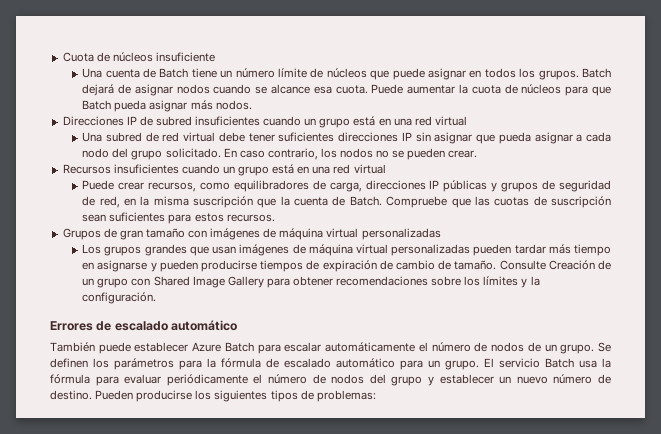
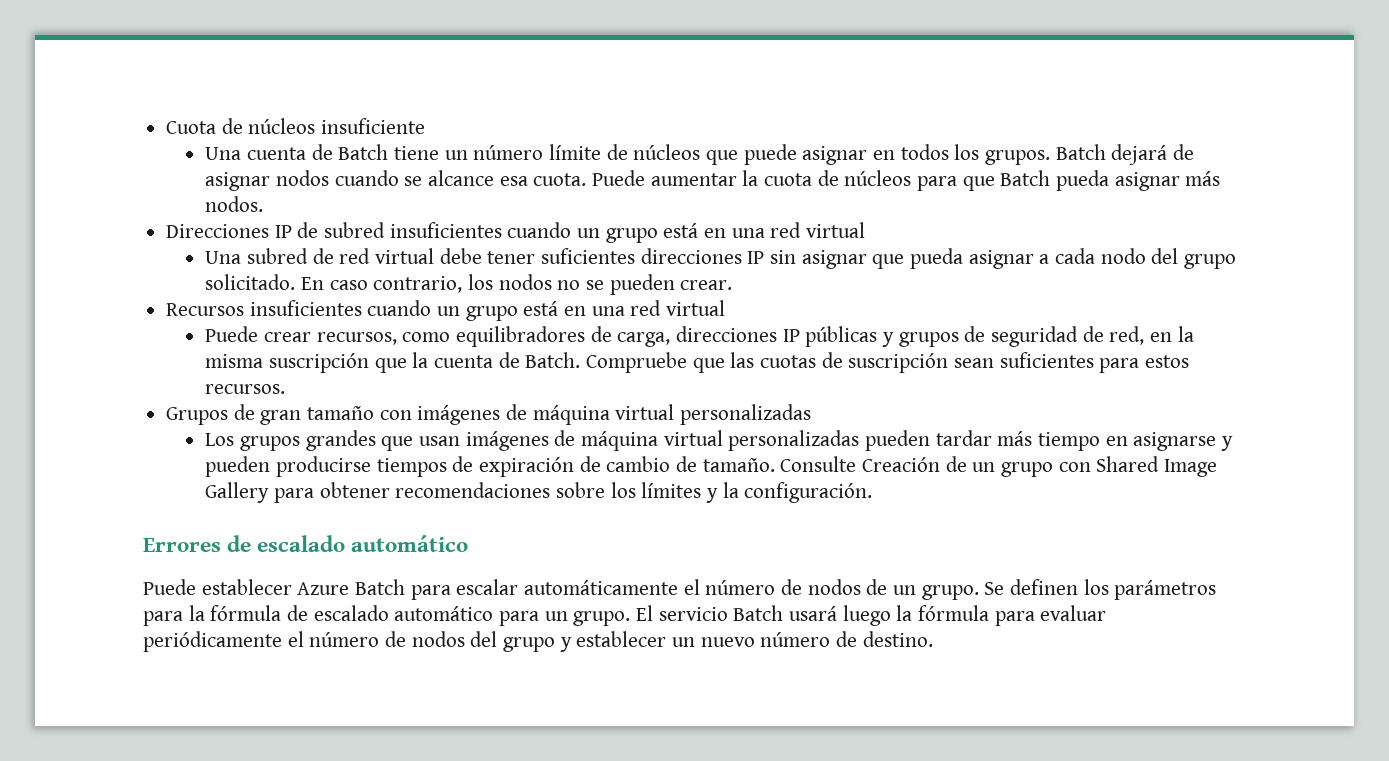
- También puede establecer Azure Batch para escalar automáticamente el número de nodos de un grupo.
+ Puede establecer Azure Batch para escalar automáticamente el número de nodos de un grupo.
- El servicio Batch usa la fórmula para evaluar periódicamente el número de nodos del grupo y establecer un nuevo número de destino. Pueden producirse los siguientes tipos de problemas:
+ El servicio Batch usará luego la fórmula para evaluar periódicamente el número de nodos del grupo y establecer un nuevo número de destino.

